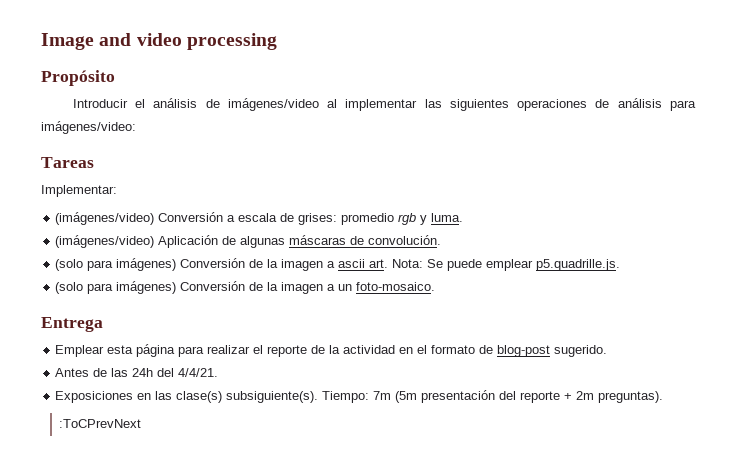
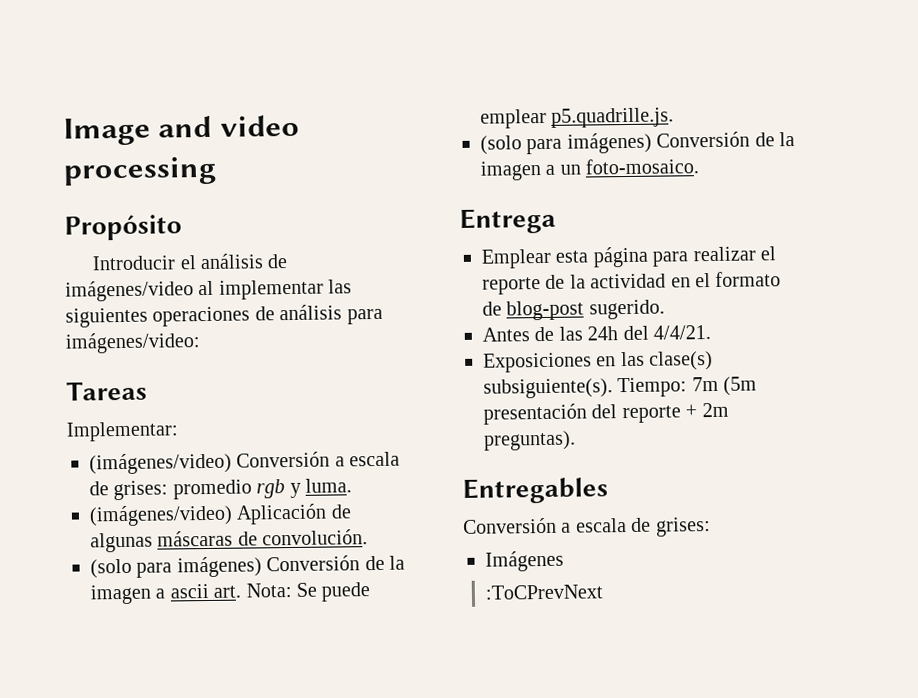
+ Entregables
+ Conversión a escala de grises:
+ Imágenes

